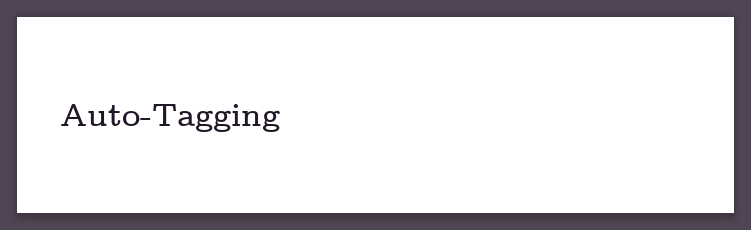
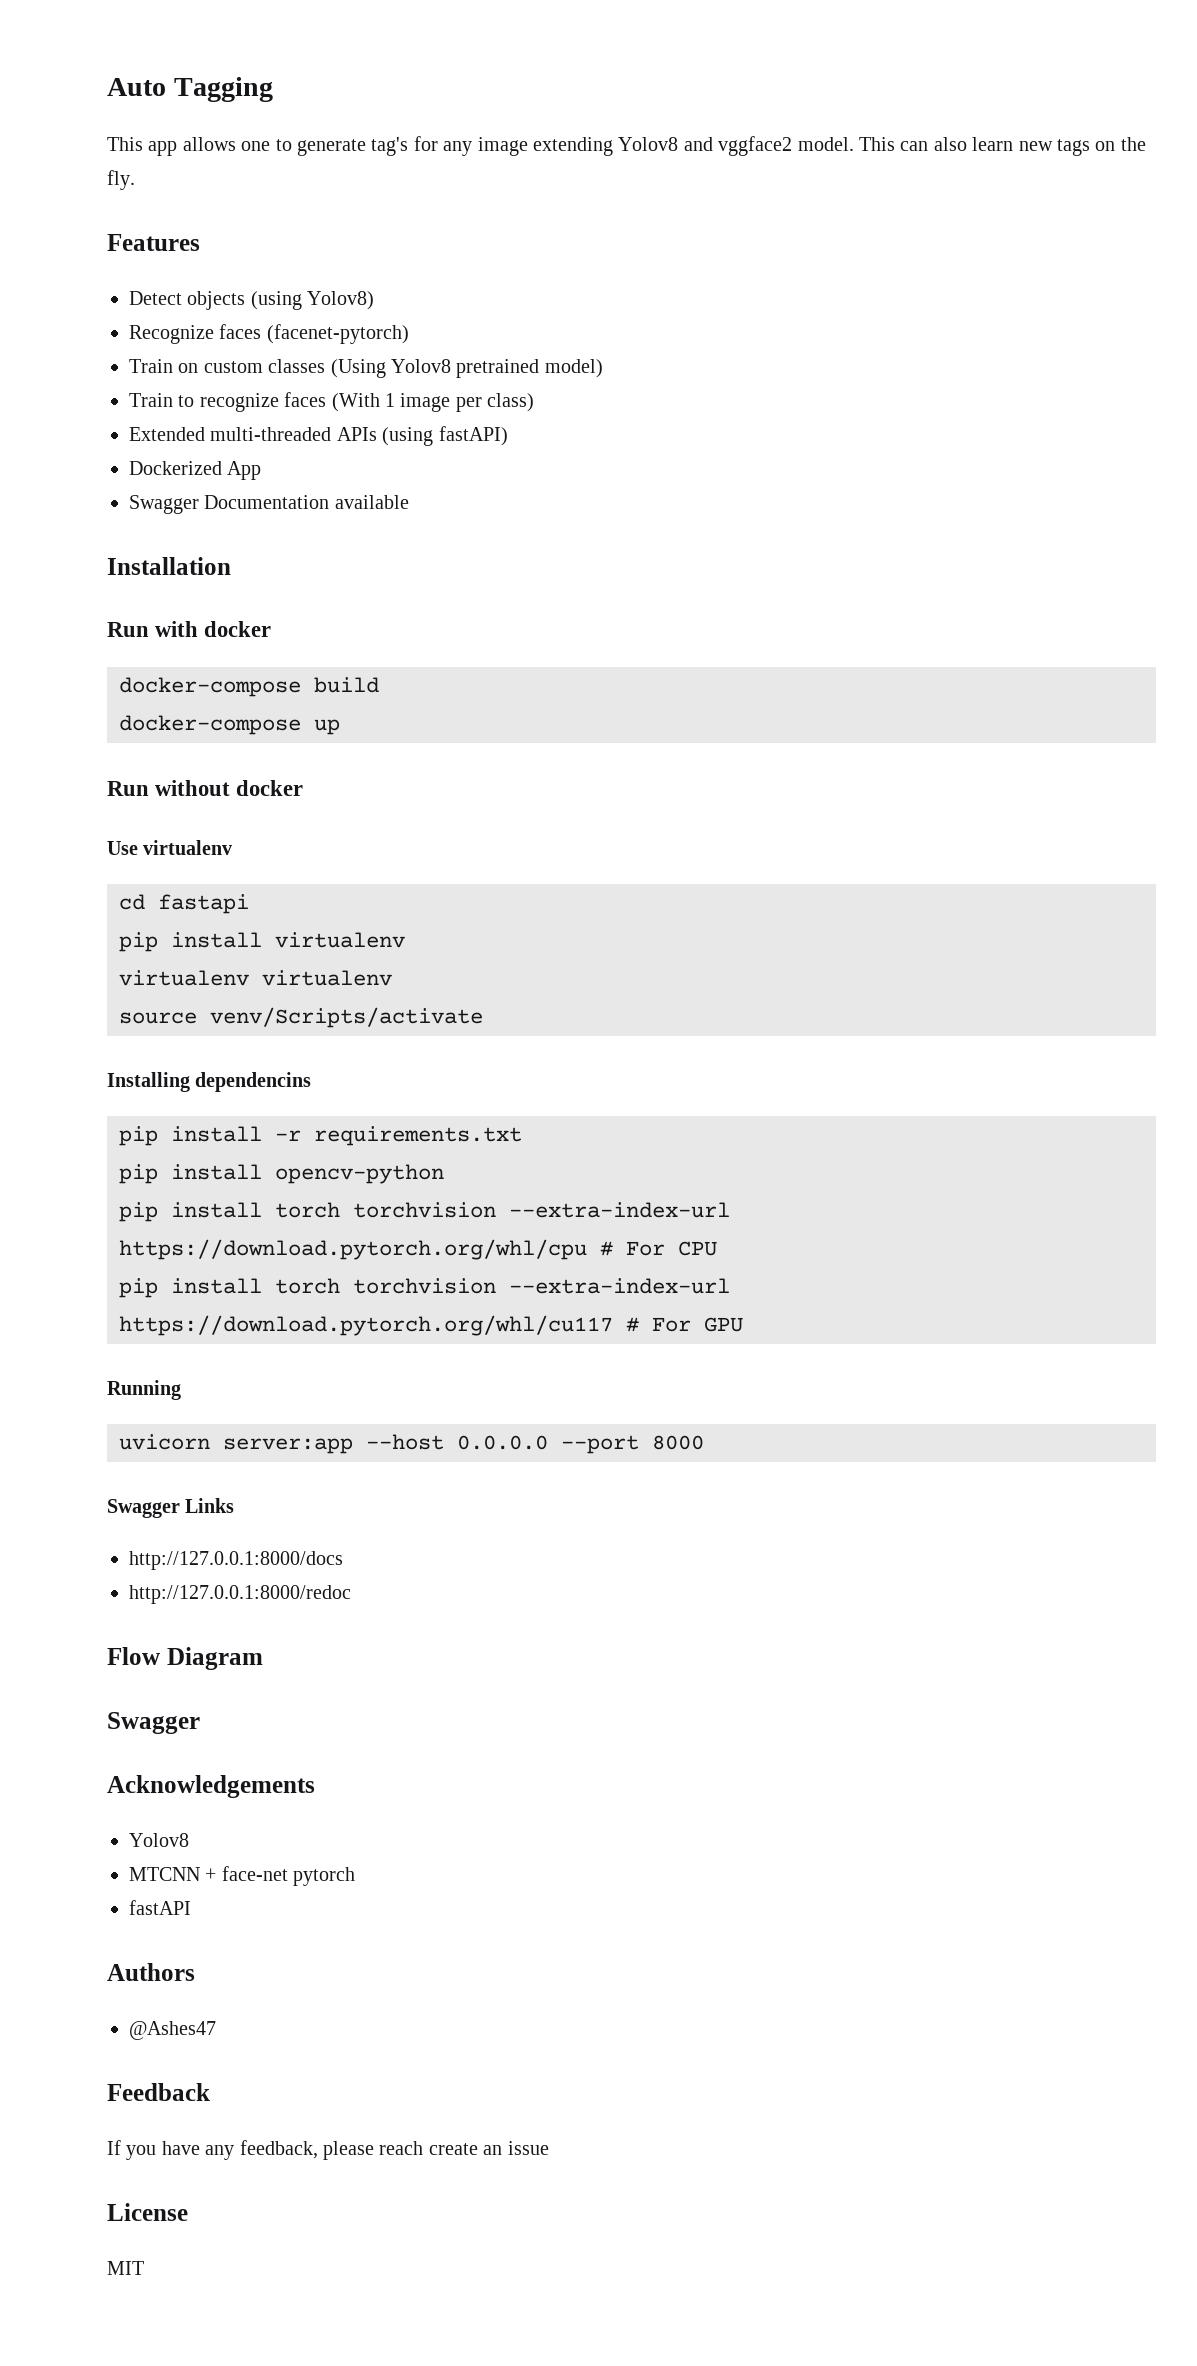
- Auto-Tagging
+ Auto Tagging
+ This app allows one to generate tag's for any image extending Yolov8 and vggface2 model. This can also learn new tags on the fly.
+ Features
+ Detect objects (using Yolov8)
+ Recognize faces (facenet-pytorch)
+ Train on custom classes (Using Yolov8 pretrained model)
+ Train to recognize faces (With 1 image per class)
+ Extended multi-threaded APIs (using fastAPI)
+ Dockerized App
+ Swagger Documentation available
+ Installation
+ Run with docker
+ docker-compose build
+ docker-compose up
+ Run without docker
+ Use virtualenv
+ cd fastapi
+ pip install virtualenv
+ virtualenv virtualenv
+ source venv/Scripts/activate
+ Installing dependencins
+ pip install -r requirements.txt
+ pip install opencv-python
+ pip install torch torchvision --extra-index-url https://download.pytorch.org/whl/cpu # For CPU
+ pip install torch torchvision --extra-index-url https://download.pytorch.org/whl/cu117 # For GPU
+ Running
+ uvicorn server:app --host 0.0.0.0 --port 8000
+ Swagger Links
+ http://127.0.0.1:8000/docs
+ http://127.0.0.1:8000/redoc
+ Flow Diagram
+ Swagger
+ Acknowledgements
+ Yolov8
+ MTCNN + face-net pytorch
+ fastAPI
+ Authors
+ @Ashes47
+ Feedback
+ If you have any feedback, please reach create an issue
+ License
+ MIT

